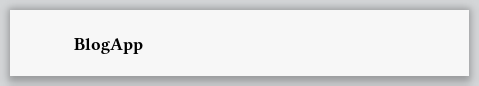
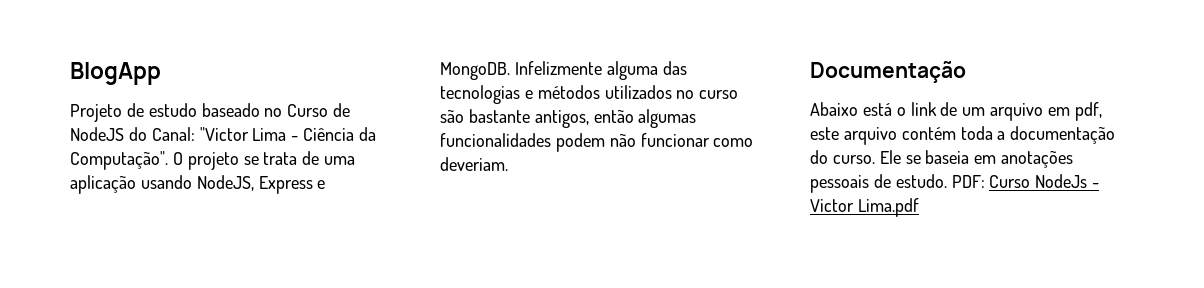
+ Projeto de estudo baseado no Curso de NodeJS do Canal: "Victor Lima - Ciência da Computação". O projeto se trata de uma aplicação usando NodeJS, Express e MongoDB. Infelizmente alguma das tecnologias e métodos utilizados no curso são bastante antigos, então algumas funcionalidades podem não funcionar como deveriam.
+ Documentação
+ Abaixo está o link de um arquivo em pdf, este arquivo contém toda a documentação do curso. Ele se baseia em anotações pessoais de estudo. PDF: Curso NodeJs - Victor Lima.pdf

